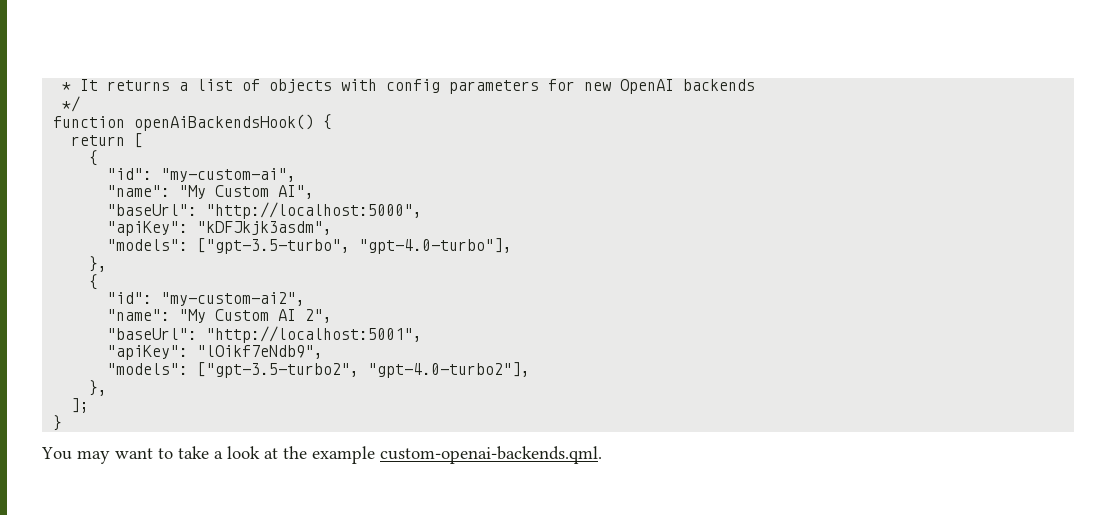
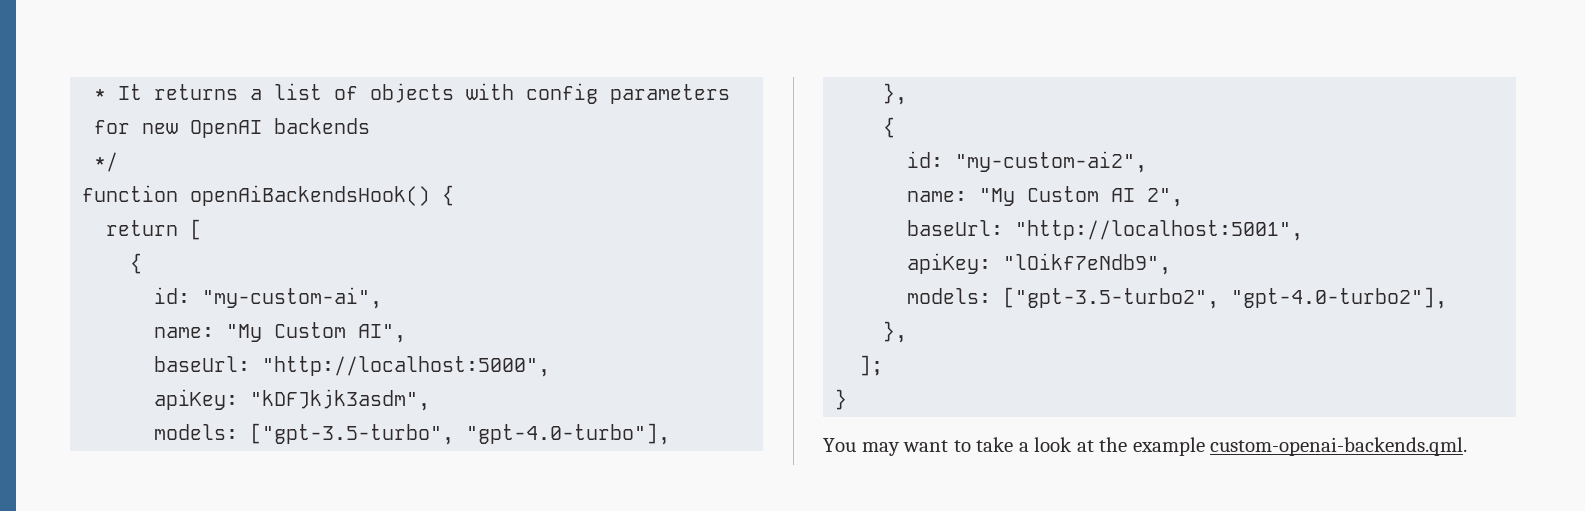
- "id": "my-custom-ai",
+ id: "my-custom-ai",
- "name": "My Custom AI",
+ name: "My Custom AI",
- "baseUrl": "http://localhost:5000",
+ baseUrl: "http://localhost:5000",
- "apiKey": "kDFJkjk3asdm",
+ apiKey: "kDFJkjk3asdm",
- "models": ["gpt-3.5-turbo", "gpt-4.0-turbo"],
+ models: ["gpt-3.5-turbo", "gpt-4.0-turbo"],
- "id": "my-custom-ai2",
+ id: "my-custom-ai2",
- "name": "My Custom AI 2",
+ name: "My Custom AI 2",
- "baseUrl": "http://localhost:5001",
+ baseUrl: "http://localhost:5001",
- "apiKey": "lOikf7eNdb9",
+ apiKey: "lOikf7eNdb9",
- "models": ["gpt-3.5-turbo2", "gpt-4.0-turbo2"],
+ models: ["gpt-3.5-turbo2", "gpt-4.0-turbo2"],

